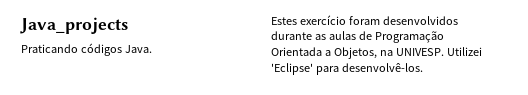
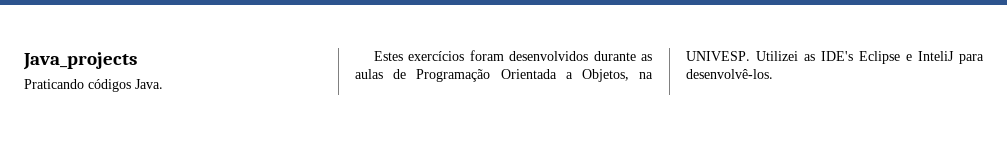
- Estes exercício foram desenvolvidos durante as aulas de Programação Orientada a Objetos, na UNIVESP.
+ Estes exercícios foram desenvolvidos durante as aulas de Programação Orientada a Objetos, na UNIVESP.
- Utilizei 'Eclipse' para desenvolvê-los.
+ Utilizei as IDE's Eclipse e InteliJ para desenvolvê-los.

